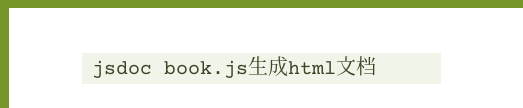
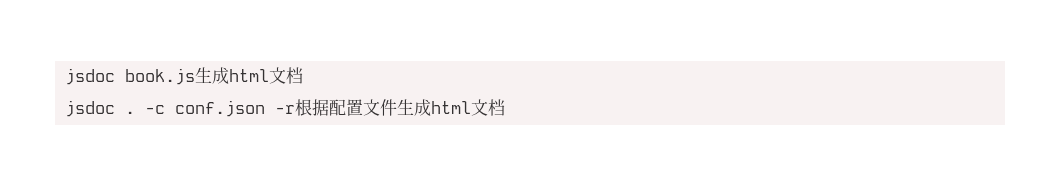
+ jsdoc . -c conf.json -r根据配置文件生成html文档

